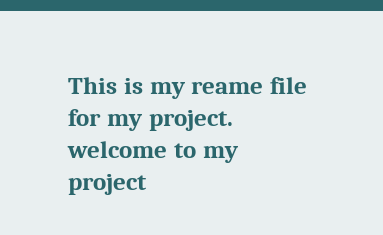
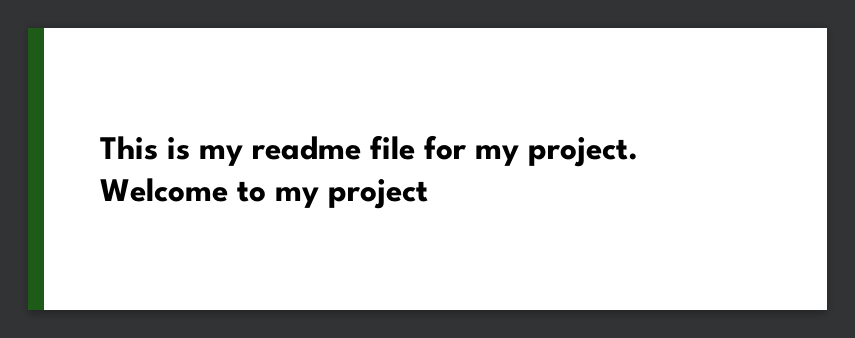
- This is my reame file for my project. welcome to my project
+ This is my readme file for my project. Welcome to my project

